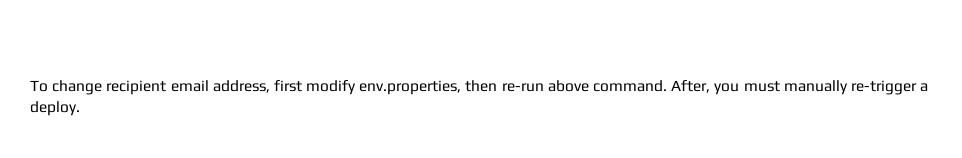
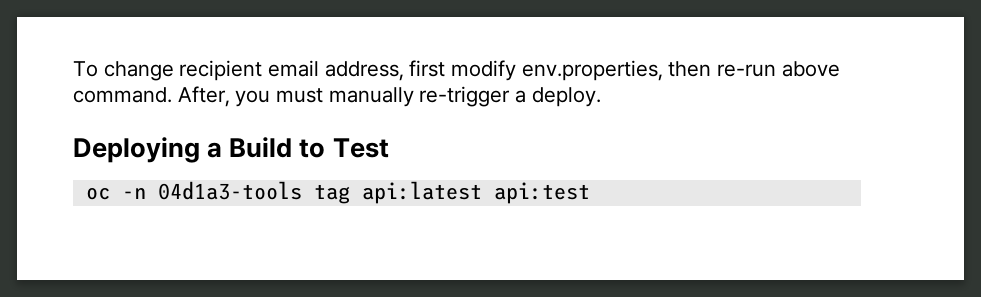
+ Deploying a Build to Test
+ oc -n 04d1a3-tools tag api:latest api:test

